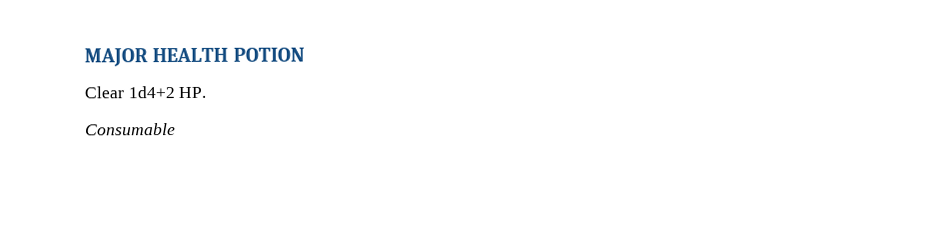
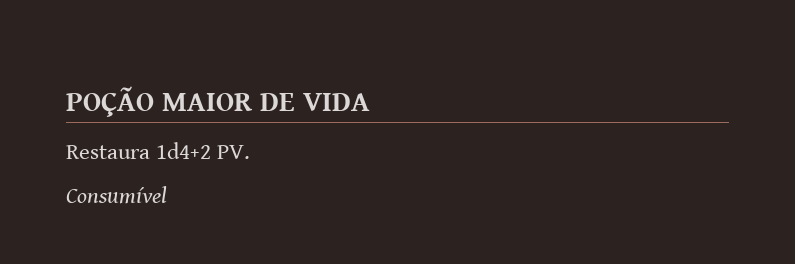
- MAJOR HEALTH POTION
- Clear 1d4+2 HP.
- Consumable
+ POÇÃO MAIOR DE VIDA
+ Restaura 1d4+2 PV.
+ Consumível

